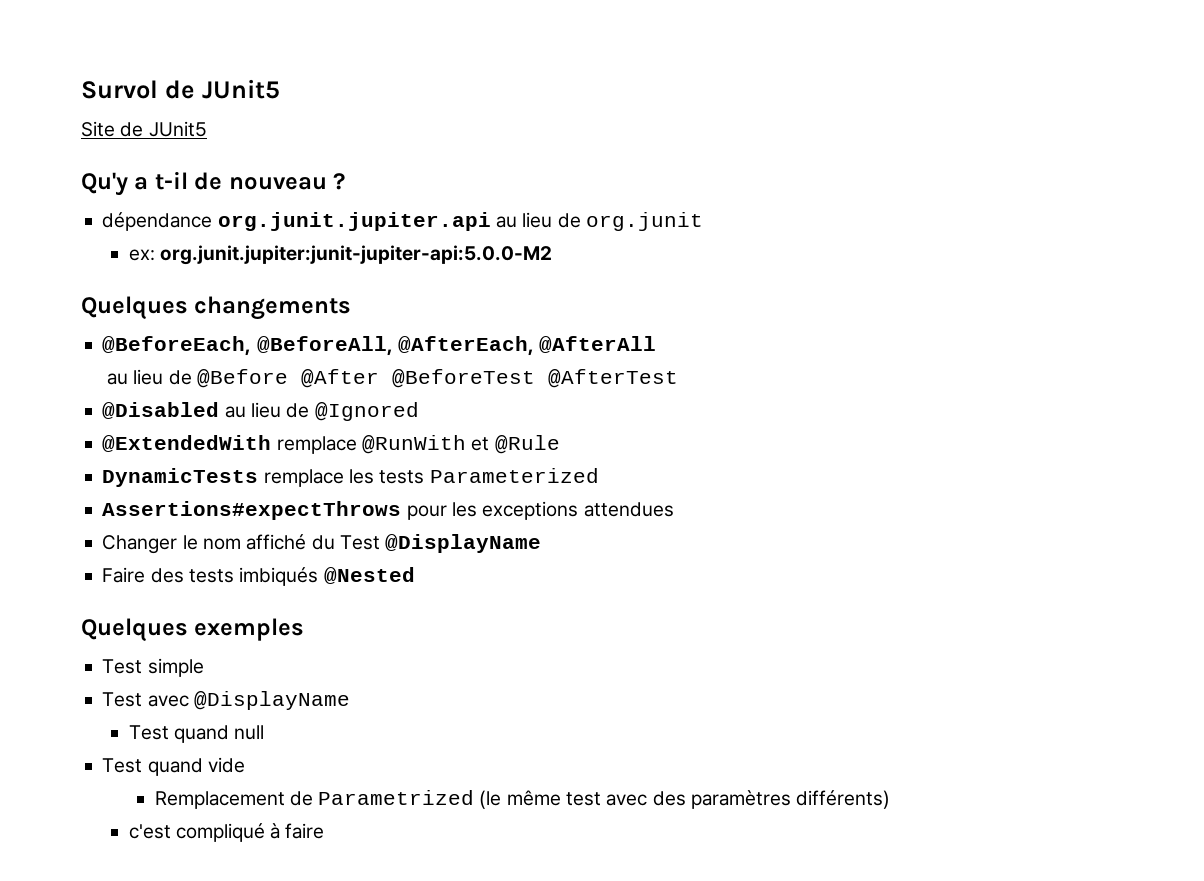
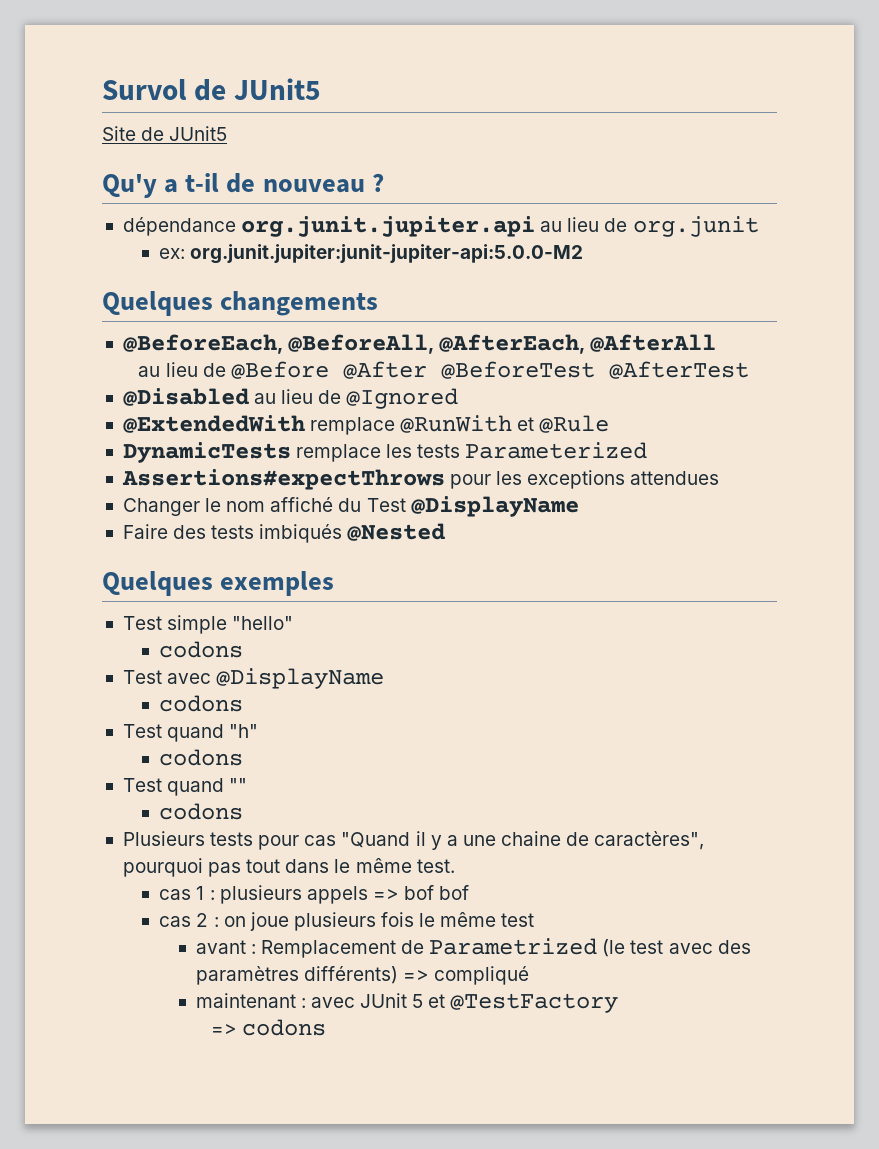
- Test simple
+ Test simple "hello"
+ codons
  Test avec @DisplayName
- Test quand null
- Test quand vide
- Remplacement de Parametrized (le même test avec des paramètres différents)
- c'est compliqué à faire
+ codons
+ Test quand "h"
+ codons
+ Test quand ""
+ codons
+ Plusieurs tests pour cas "Quand il y a une chaine de caractères", pourquoi pas tout dans le même test.
+ cas 1 : plusieurs appels => bof bof
+ cas 2 : on joue plusieurs fois le même test
+ avant : Remplacement de Parametrized (le test avec des paramètres différents) => compliqué
+ maintenant : avec JUnit 5 et @TestFactory
+ => codons

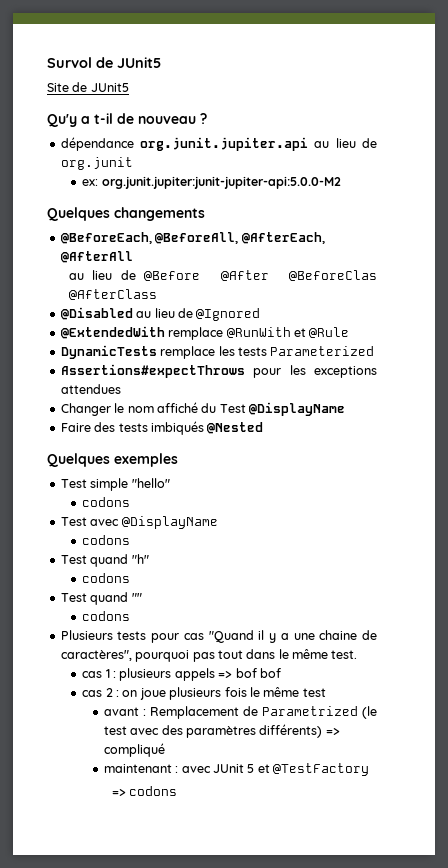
- au lieu de @Before @After @BeforeTest @AfterTest
+ au lieu de @Before @After @BeforeClas @AfterClass

